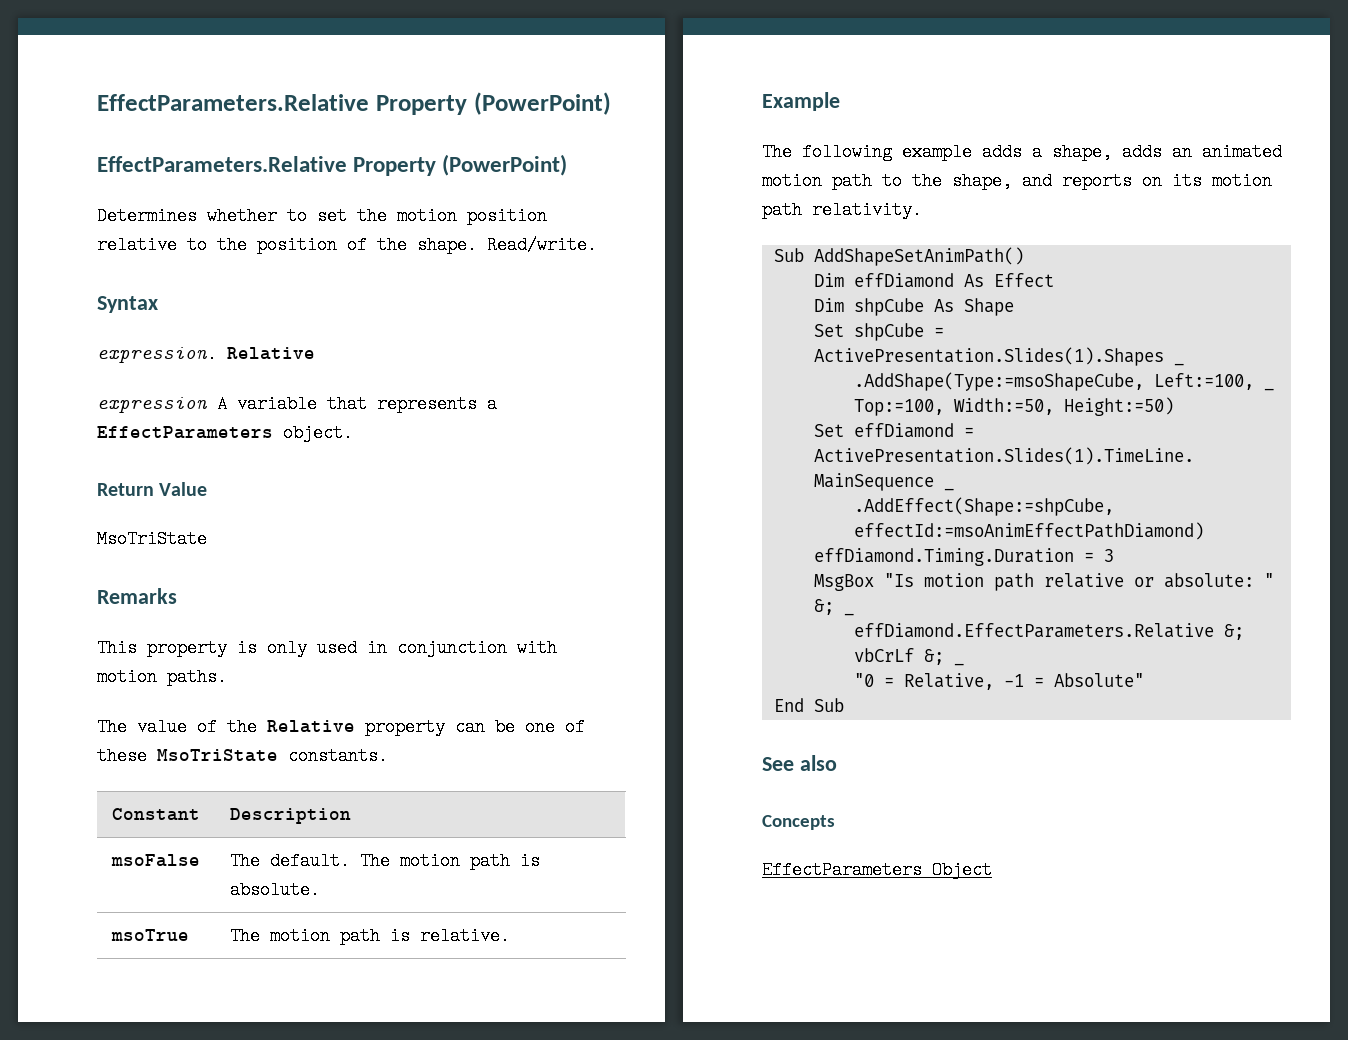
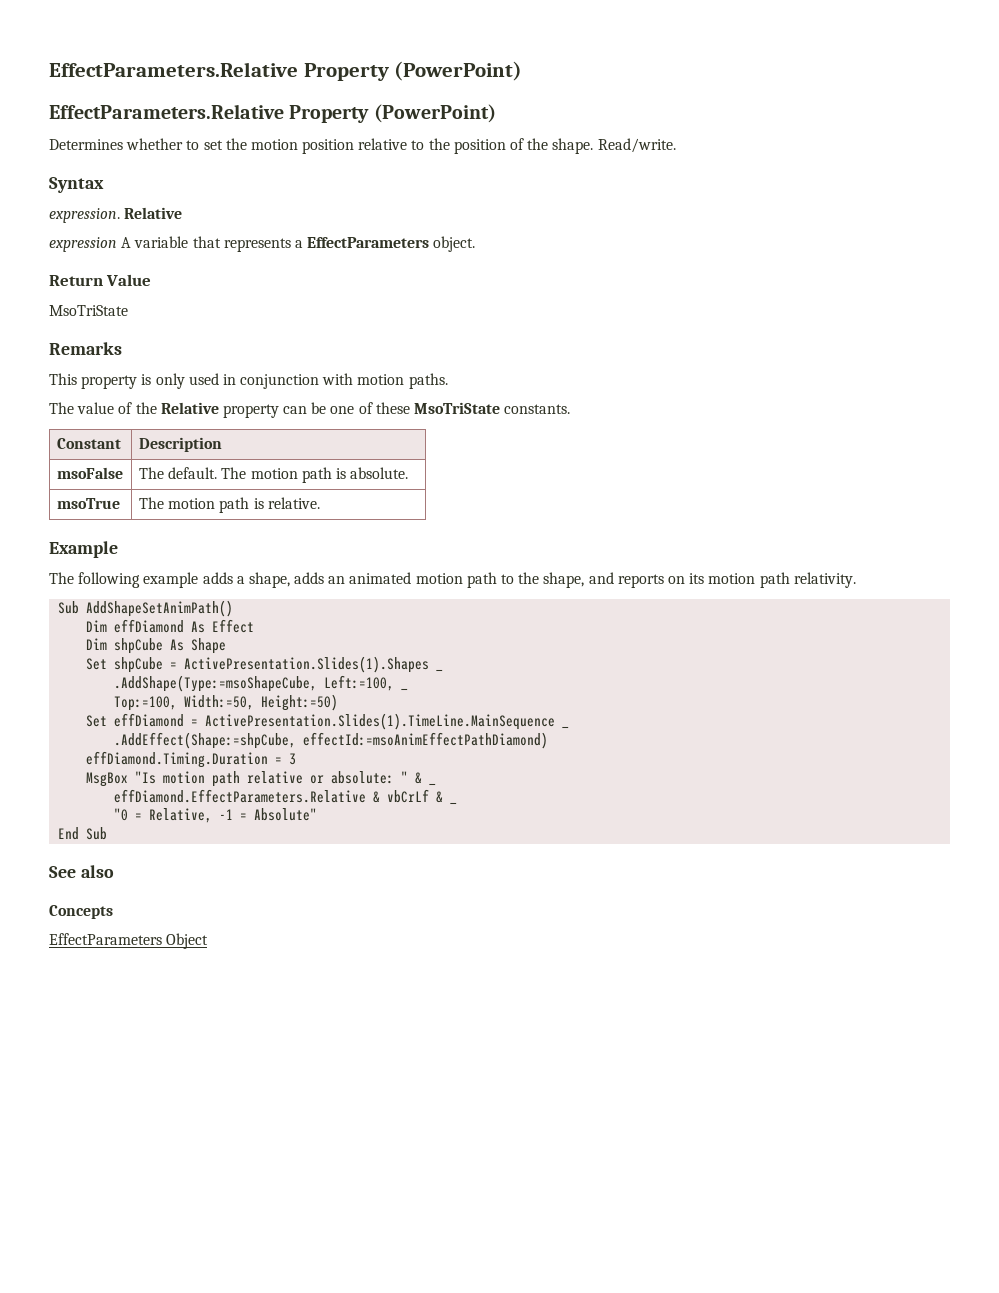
- MsgBox "Is motion path relative or absolute: " &; _
+ MsgBox "Is motion path relative or absolute: " & _
- effDiamond.EffectParameters.Relative &; vbCrLf &; _
+ effDiamond.EffectParameters.Relative & vbCrLf & _

